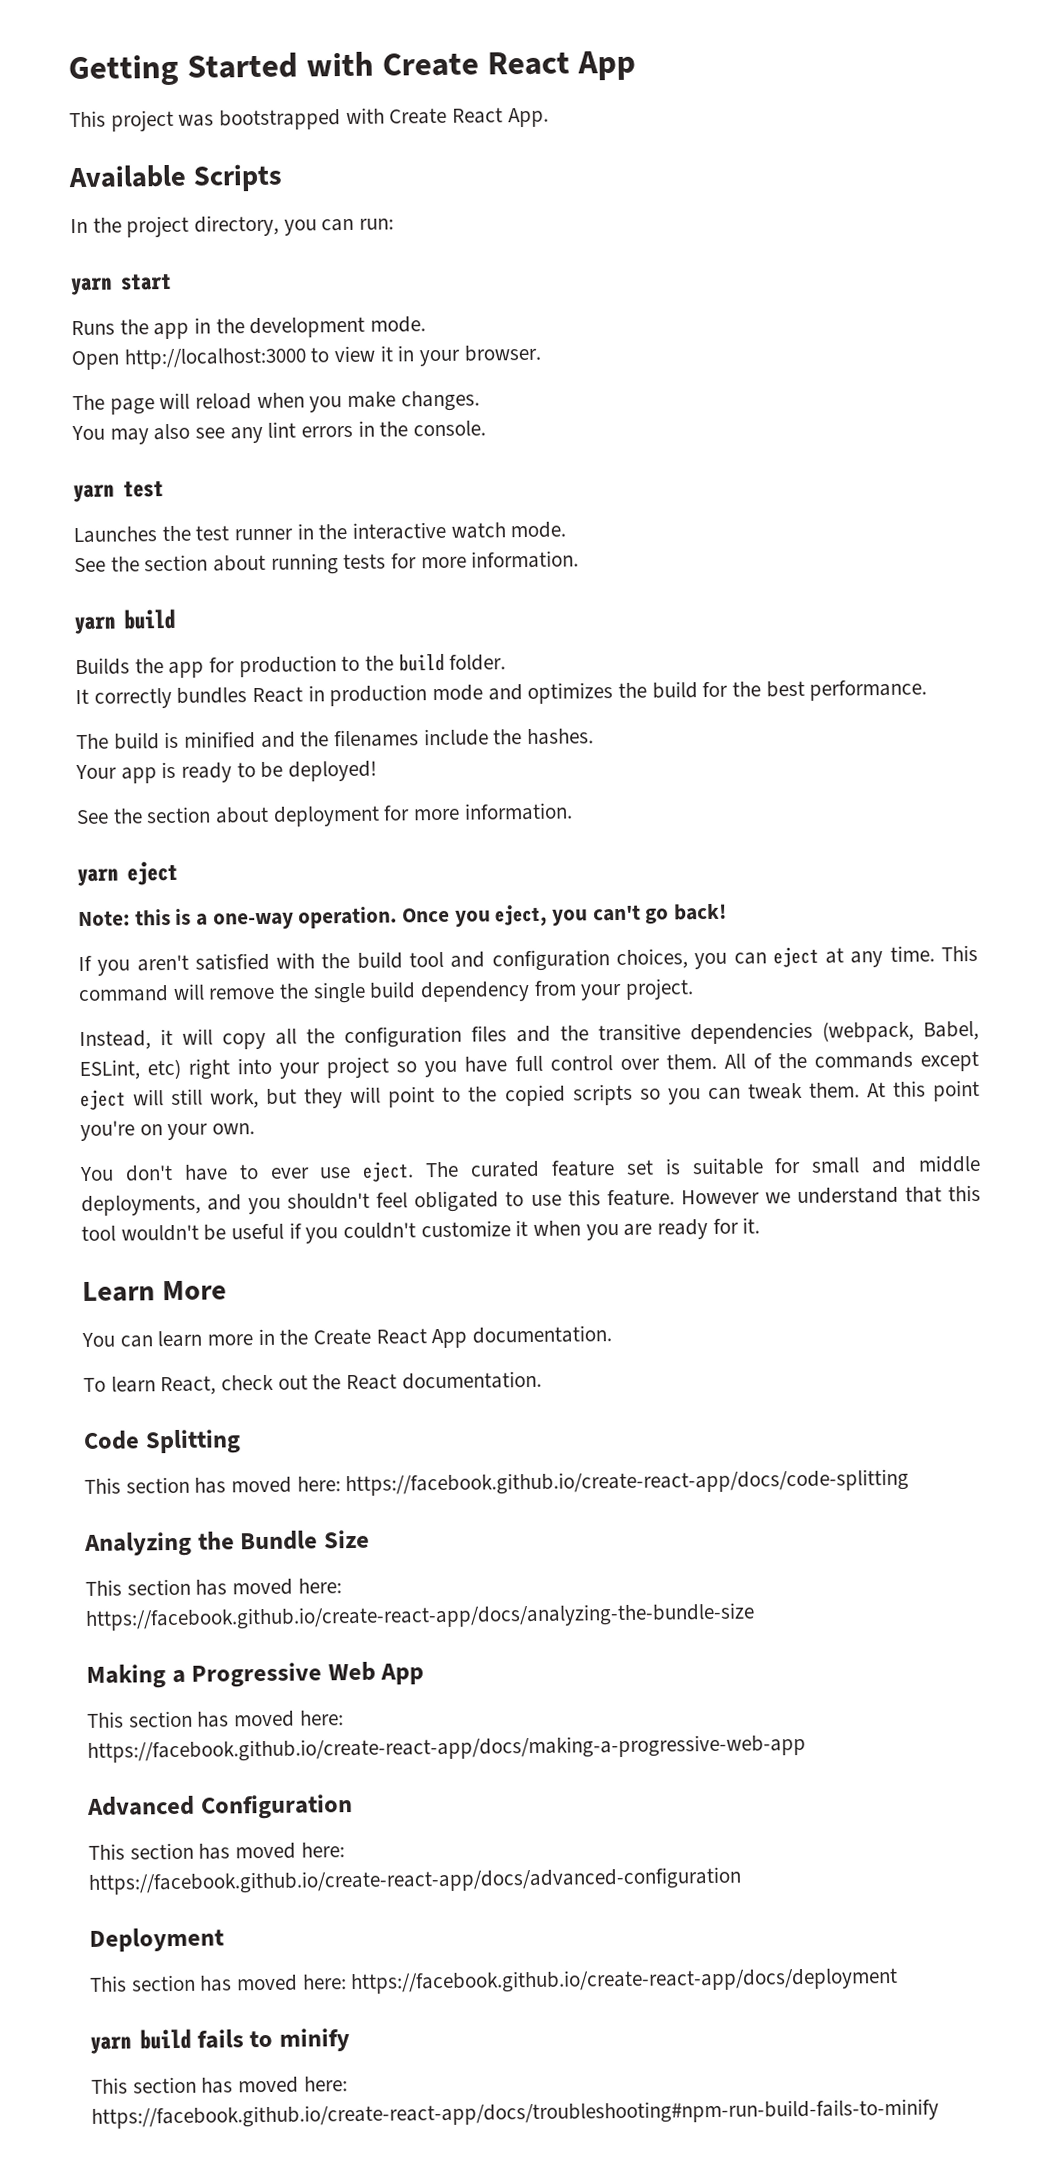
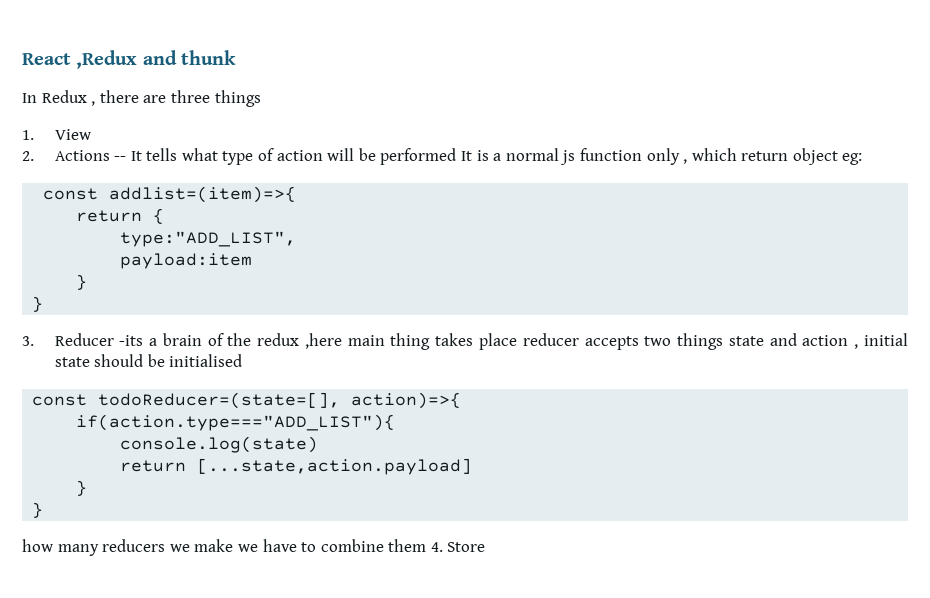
- Getting Started with Create React App
- This project was bootstrapped with Create React App.
- Available Scripts
- In the project directory, you can run:
- yarn start
- Runs the app in the development mode.
- Open http://localhost:3000 to view it in your browser.
- The page will reload when you make changes.
- You may also see any lint errors in the console.
- yarn test
- Launches the test runner in the interactive watch mode.
- See the section about running tests for more information.
- yarn build
- Builds the app for production to the build folder.
- It correctly bundles React in production mode and optimizes the build for the best performance.
- The build is minified and the filenames include the hashes.
- Your app is ready to be deployed!
- See the section about deployment for more information.
- yarn eject
- Note: this is a one-way operation. Once you eject, you can't go back!
- If you aren't satisfied with the build tool and configuration choices, you can eject at any time. This command will remove the single build dependency from your project.
- Instead, it will copy all the configuration files and the transitive dependencies (webpack, Babel, ESLint, etc) right into your project so you have full control over them. All of the commands except eject will still work, but they will point to the copied scripts so you can tweak them. At this point you're on your own.
- You don't have to ever use eject. The curated feature set is suitable for small and middle deployments, and you shouldn't feel obligated to use this feature. However we understand that this tool wouldn't be useful if you couldn't customize it when you are ready for it.
- Learn More
- You can learn more in the Create React App documentation.
- To learn React, check out the React documentation.
- Code Splitting
- This section has moved here: https://facebook.github.io/create-react-app/docs/code-splitting
- Analyzing the Bundle Size
- This section has moved here: https://facebook.github.io/create-react-app/docs/analyzing-the-bundle-size
- Making a Progressive Web App
- This section has moved here: https://facebook.github.io/create-react-app/docs/making-a-progressive-web-app
- Advanced Configuration
- This section has moved here: https://facebook.github.io/create-react-app/docs/advanced-configuration
- Deployment
- This section has moved here: https://facebook.github.io/create-react-app/docs/deployment
- yarn build fails to minify
- This section has moved here: https://facebook.github.io/create-react-app/docs/troubleshooting#npm-run-build-fails-to-minify
+ React ,Redux and thunk
+ In Redux , there are three things
+ 1. View
+ 2. Actions -- It tells what type of action will be performed It is a normal js function only , which return object eg:
+ const addlist=(item)=>{
+ return {
+ type:"ADD_LIST",
+ payload:item
+ }
+ }
+ 3. Reducer -its a brain of the redux ,here main thing takes place reducer accepts two things state and action , initial state should be initialised
+ const todoReducer=(state=[], action)=>{
+ if(action.type==="ADD_LIST"){
+ console.log(state)
+ return [...state,action.payload]
+ }
+ }
+ how many reducers we make we have to combine them 4. Store

